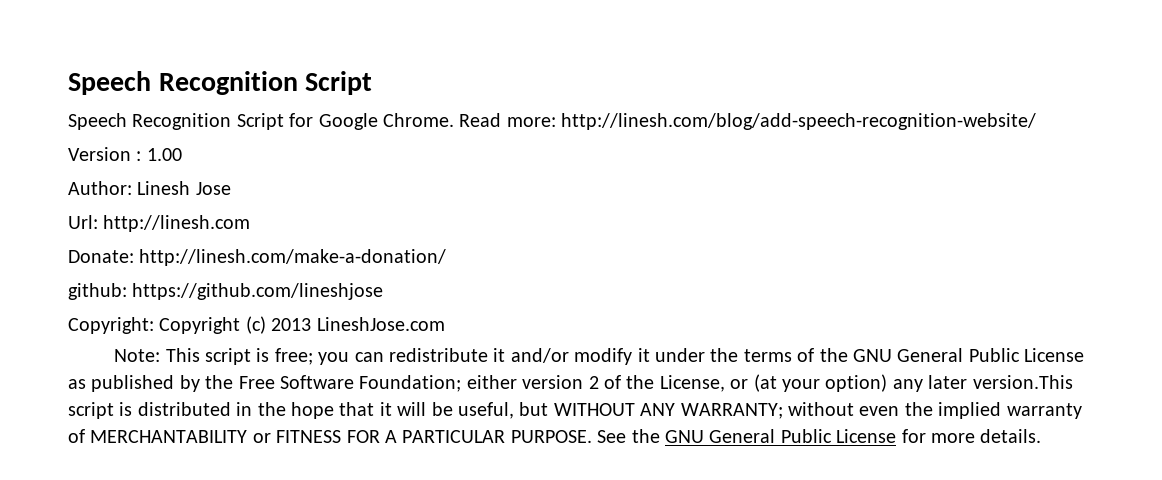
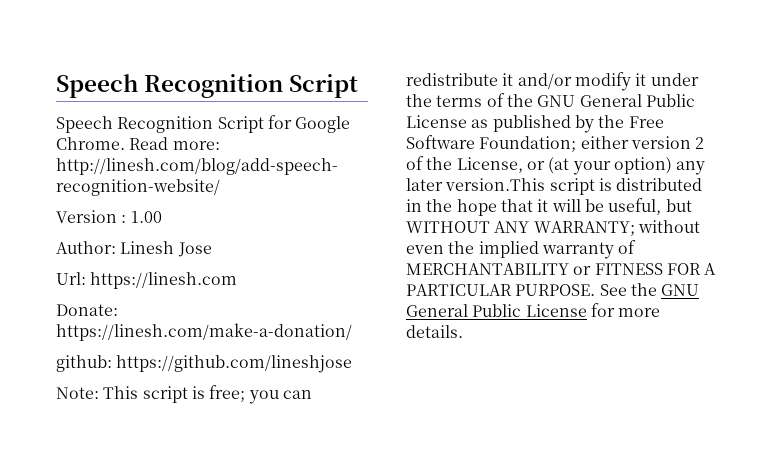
- Url: http://linesh.com
+ Url: https://linesh.com
- Donate: http://linesh.com/make-a-donation/
+ Donate: https://linesh.com/make-a-donation/
- Copyright: Copyright (c) 2013 LineshJose.com

